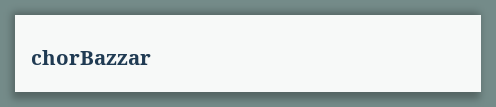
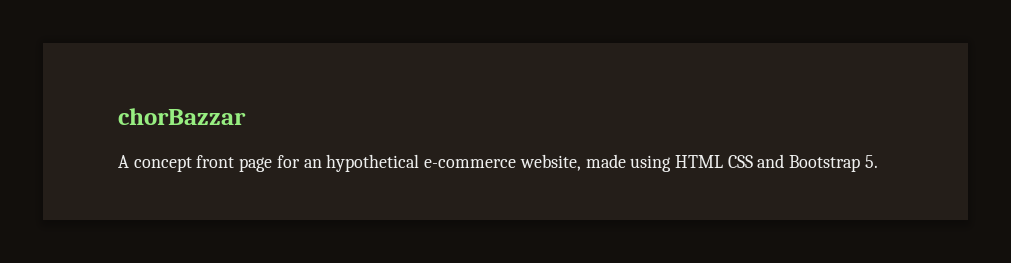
+ A concept front page for an hypothetical e-commerce website, made using HTML CSS and Bootstrap 5.

